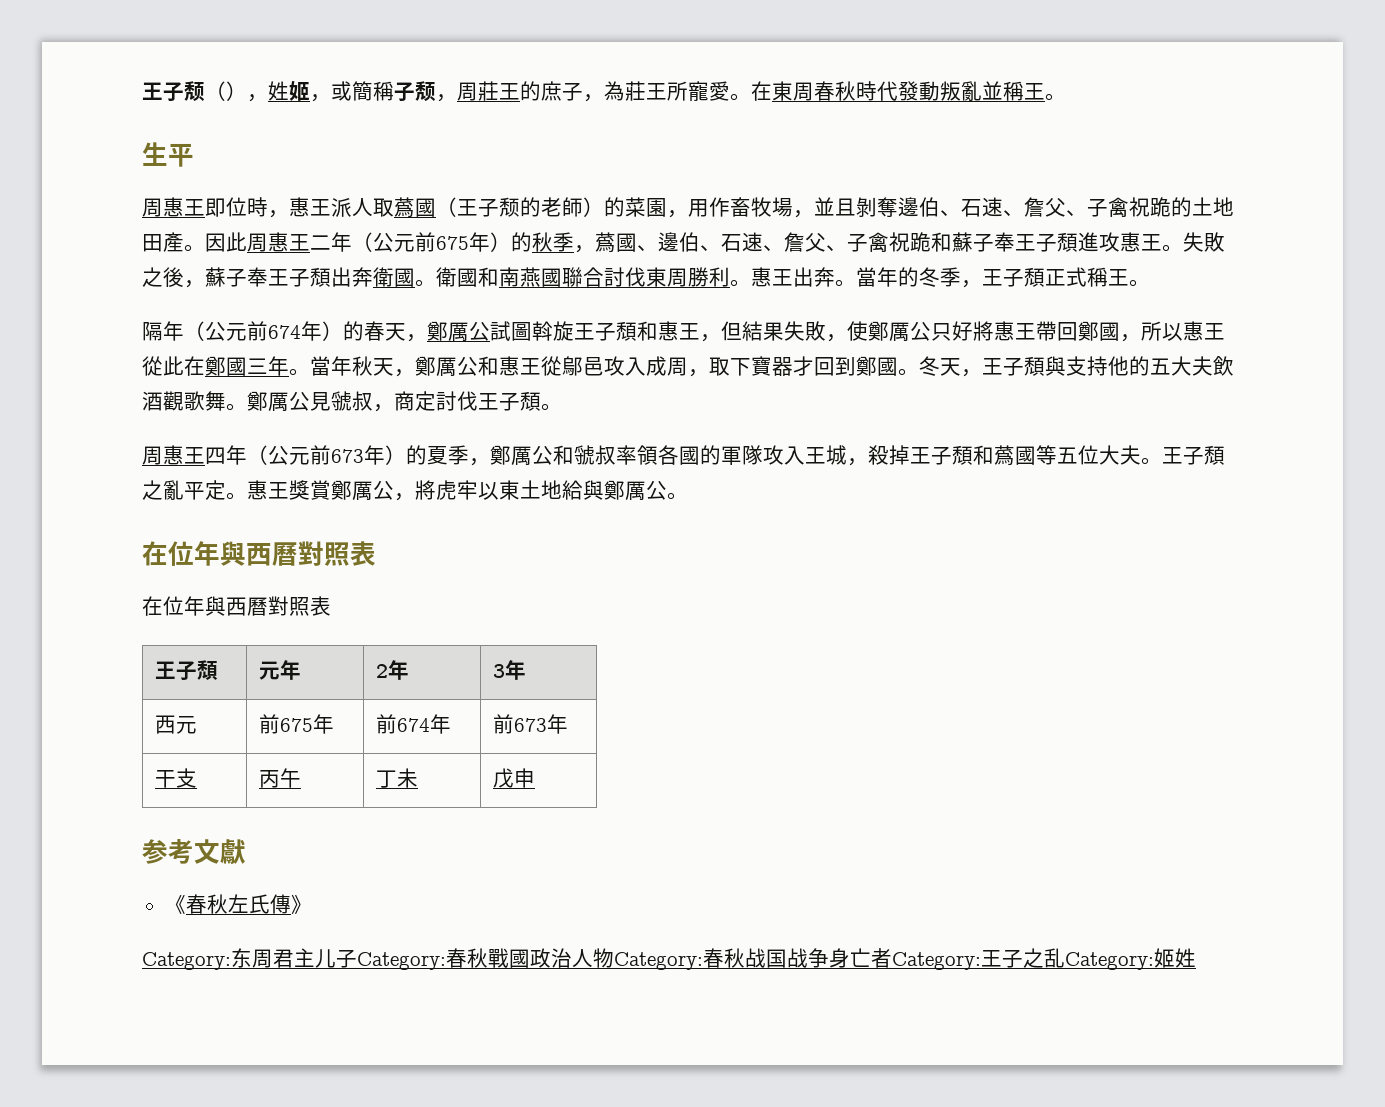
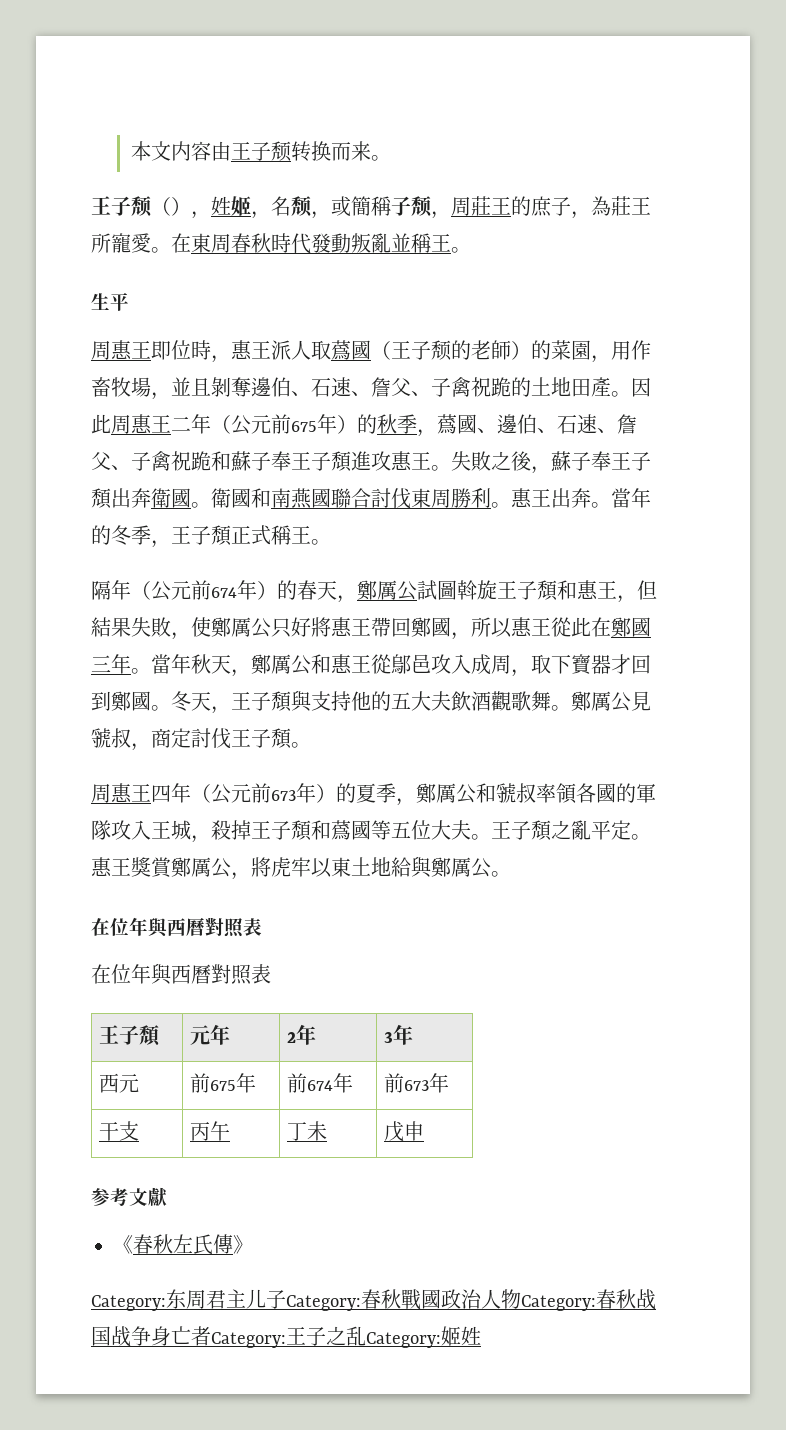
+ 本文内容由王子颓转换而来。
- 王子颓（），姓姬，或簡稱子颓，周莊王的庶子，為莊王所寵愛。
+ 王子颓（），姓姬，名颓，或簡稱子颓，周莊王的庶子，為莊王所寵愛。

